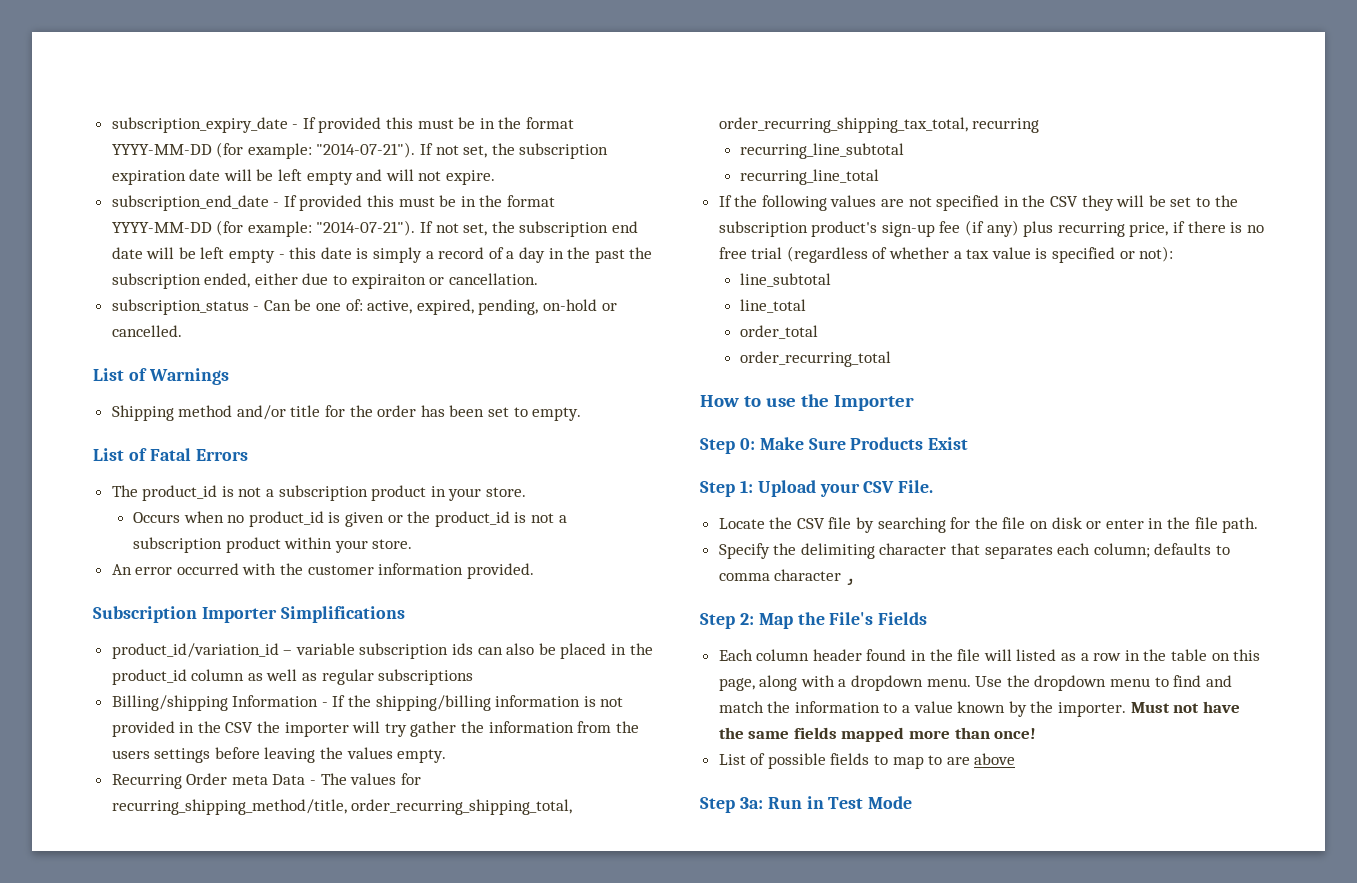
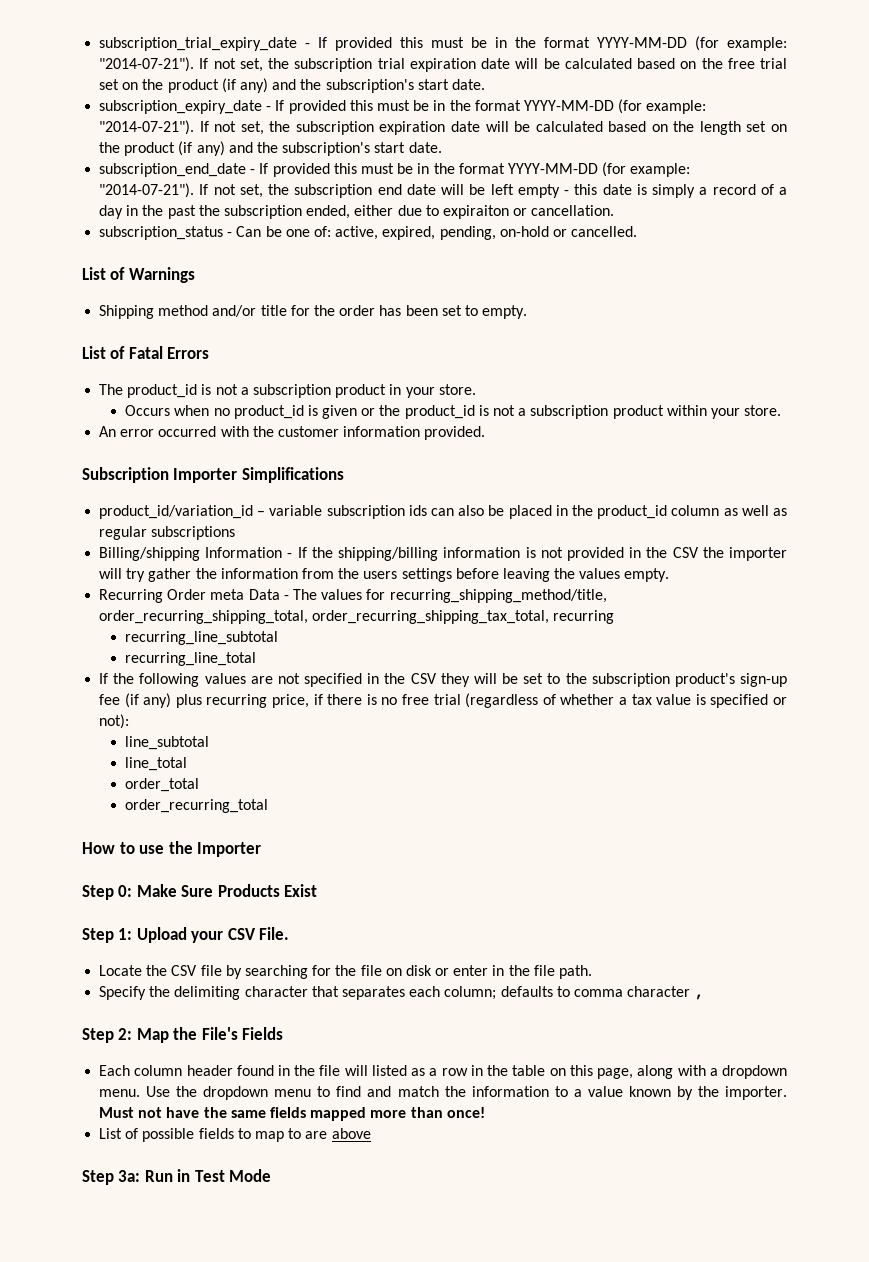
+ subscription_trial_expiry_date - If provided this must be in the format YYYY-MM-DD (for example: "2014-07-21"). If not set, the subscription trial expiration date will be calculated based on the free trial set on the product (if any) and the subscription's start date.
- If not set, the subscription expiration date will be left empty and will not expire.
+ If not set, the subscription expiration date will be calculated based on the length set on the product (if any) and the subscription's start date.

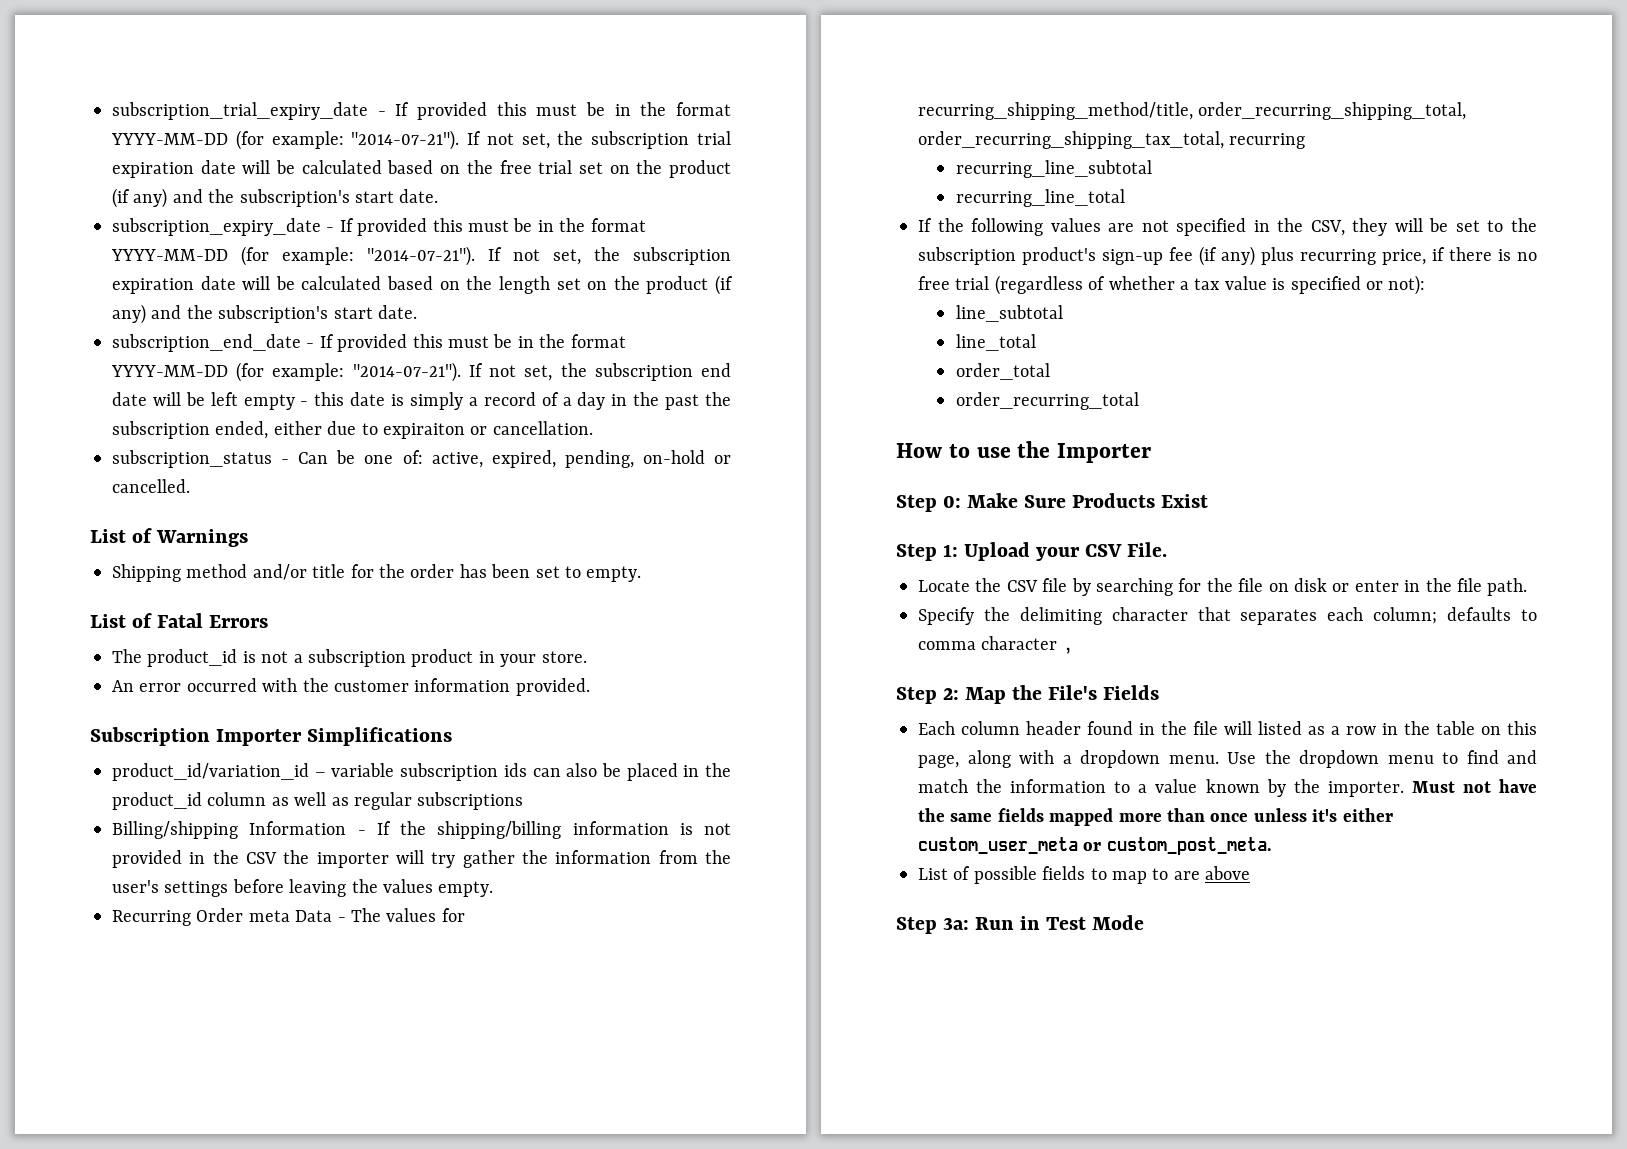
- Occurs when no product_id is given or the product_id is not a subscription product within your store.
- Billing/shipping Information - If the shipping/billing information is not provided in the CSV the importer will try gather the information from the users settings before leaving the values empty.
+ Billing/shipping Information - If the shipping/billing information is not provided in the CSV the importer will try gather the information from the user's settings before leaving the values empty.
- If the following values are not specified in the CSV they will be set to the subscription product's sign-up fee (if any) plus recurring price, if there is no free trial (regardless of whether a tax value is specified or not):
+ If the following values are not specified in the CSV, they will be set to the subscription product's sign-up fee (if any) plus recurring price, if there is no free trial (regardless of whether a tax value is specified or not):
- Must not have the same fields mapped more than once!
+ Must not have the same fields mapped more than once unless it's either custom_user_meta or custom_post_meta.

